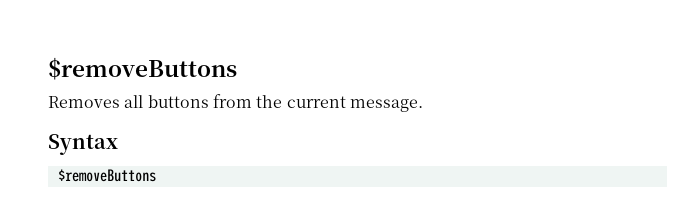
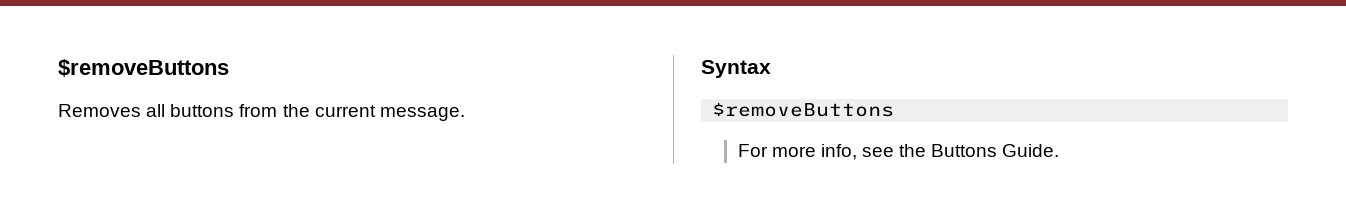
+ For more info, see the Buttons Guide.

